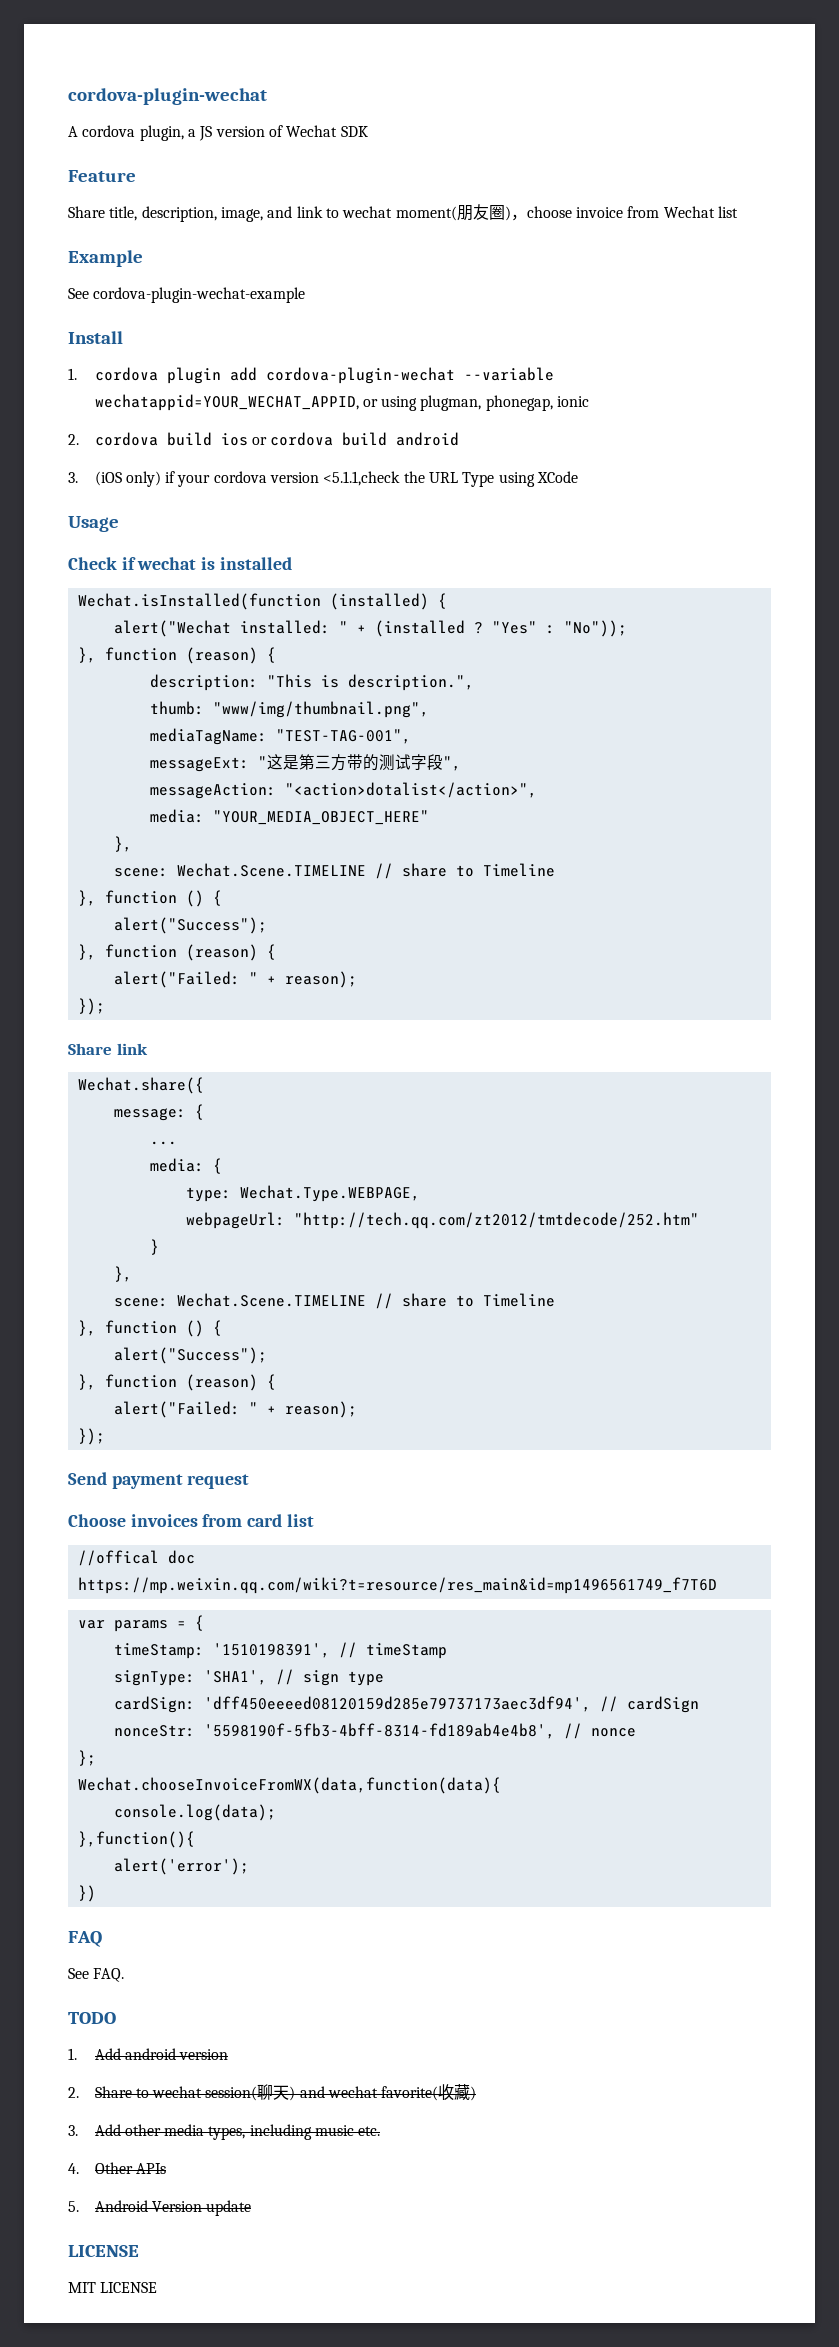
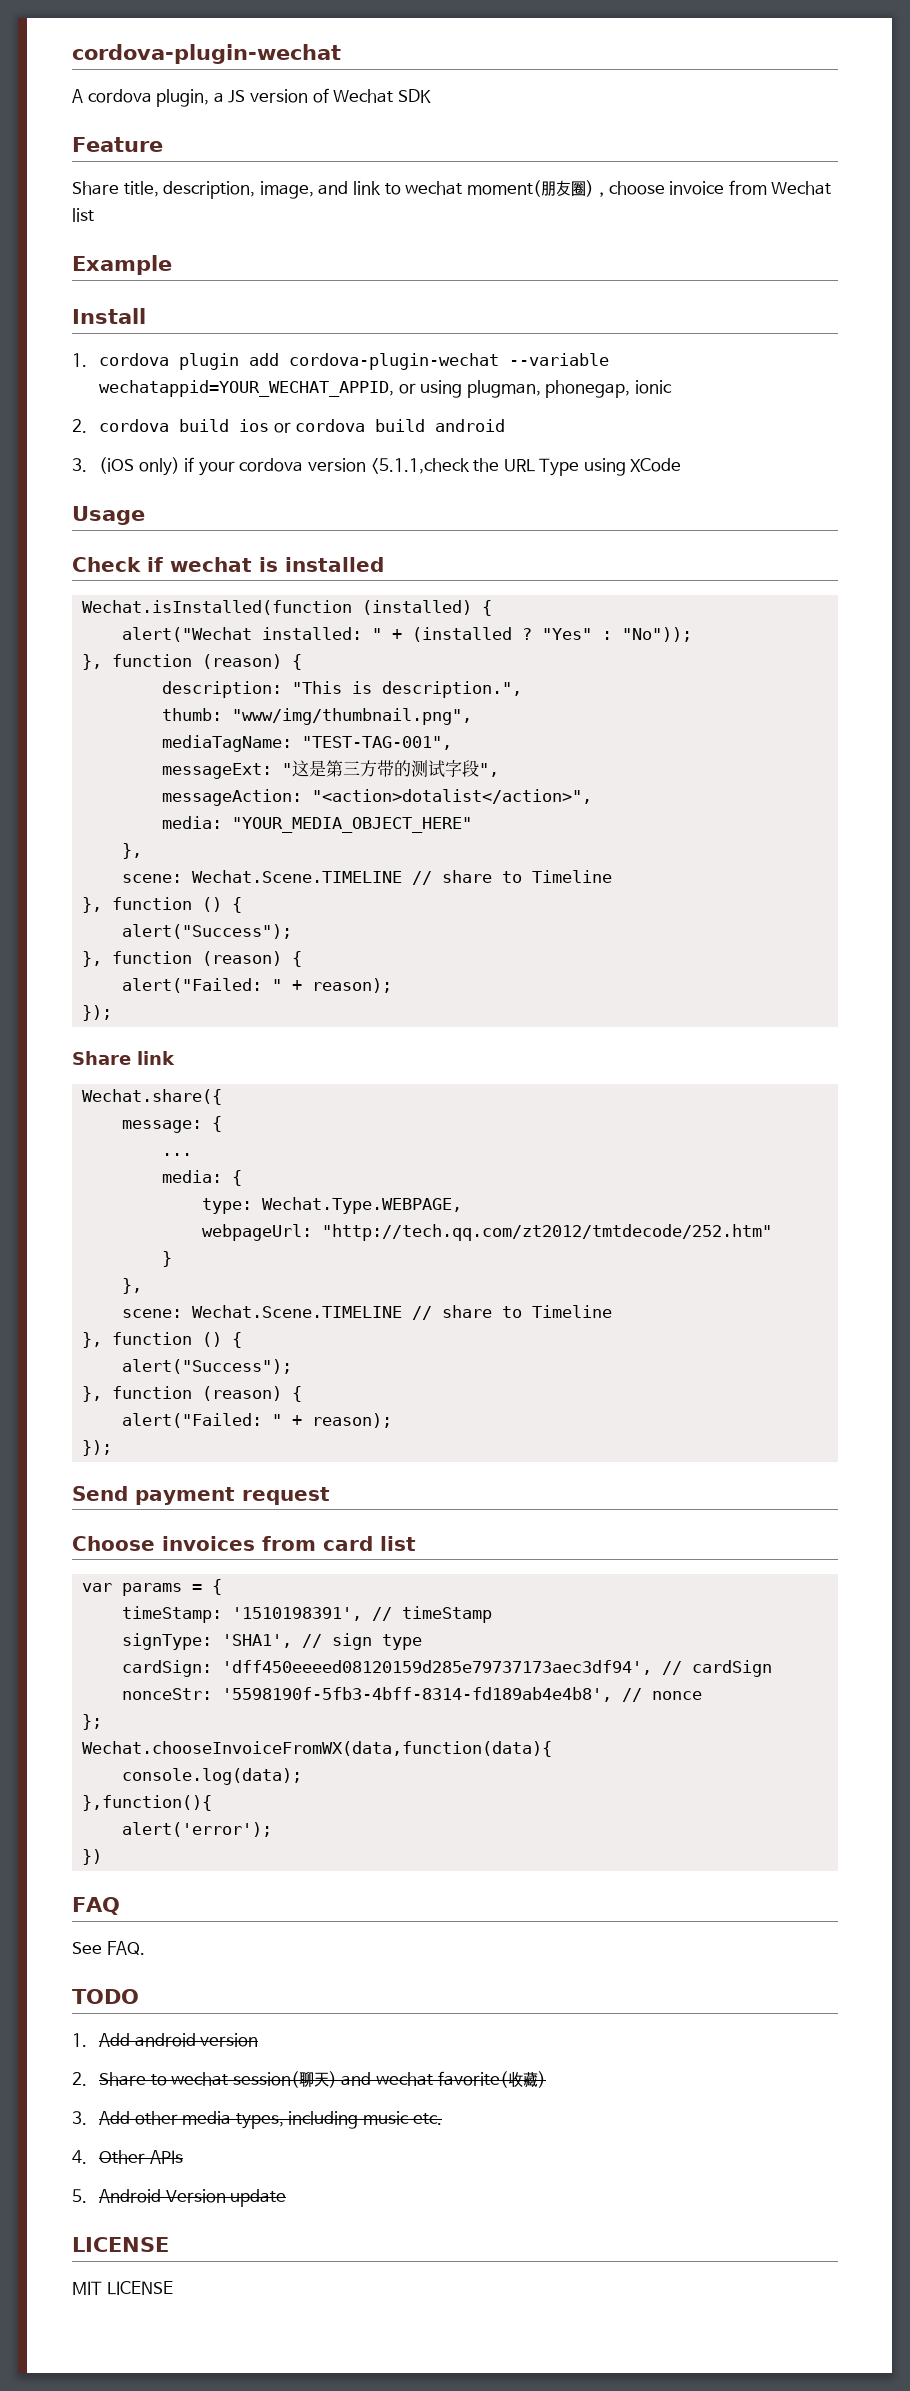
- See cordova-plugin-wechat-example
- //offical doc https://mp.weixin.qq.com/wiki?t=resource/res_main&id=mp1496561749_f7T6D

